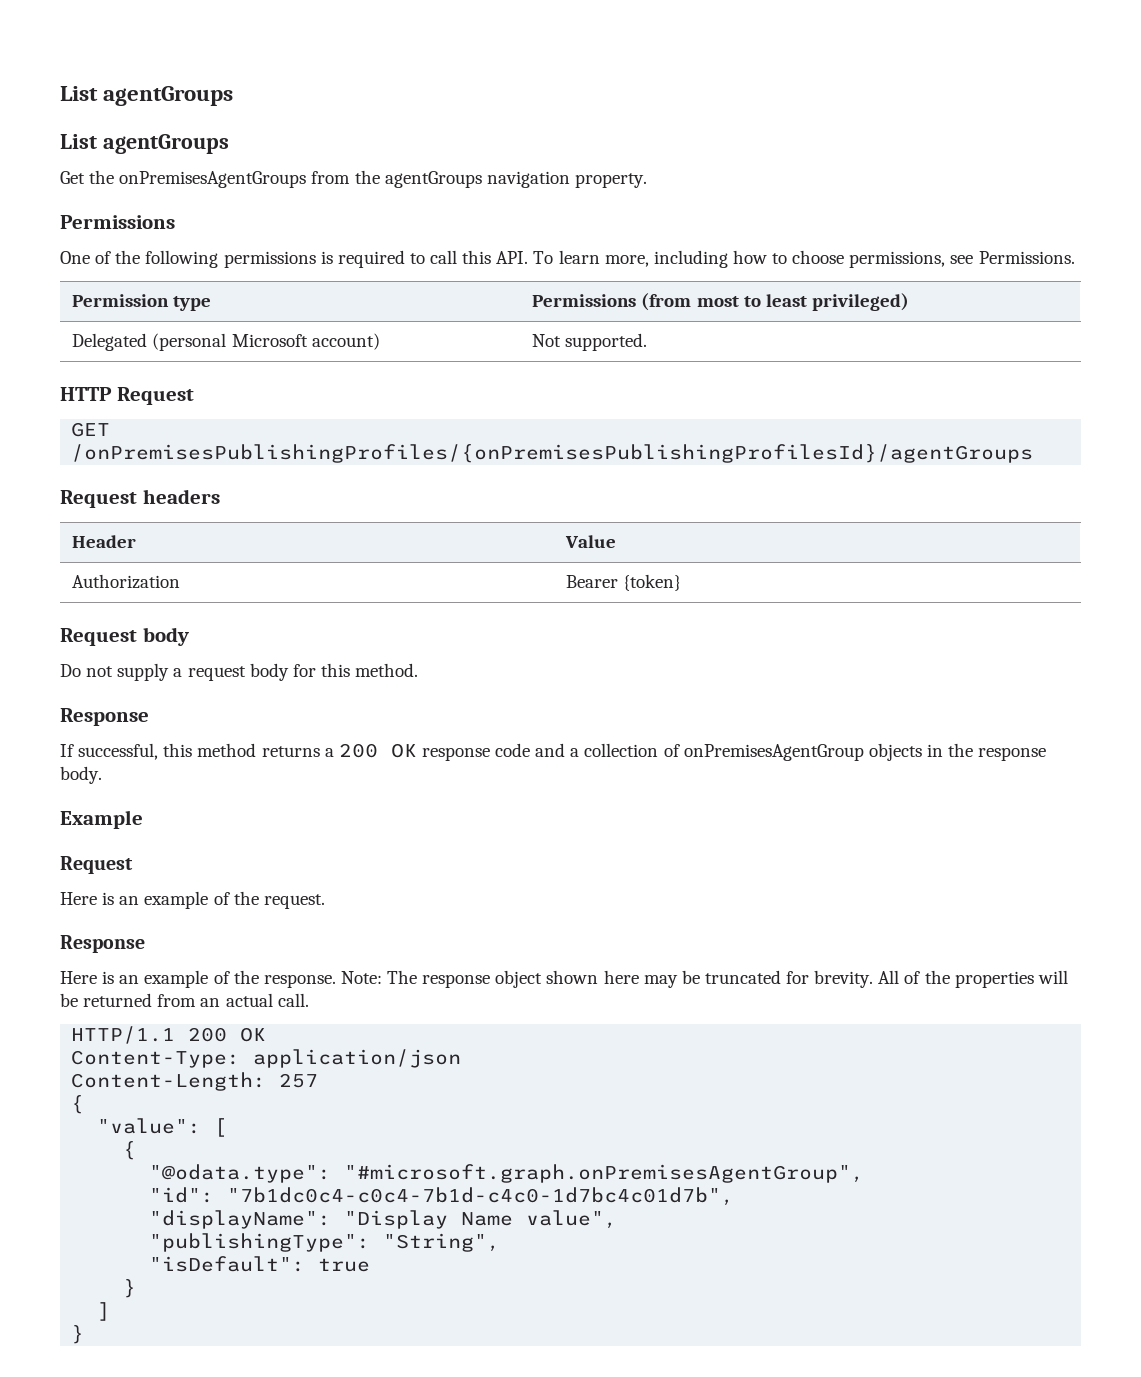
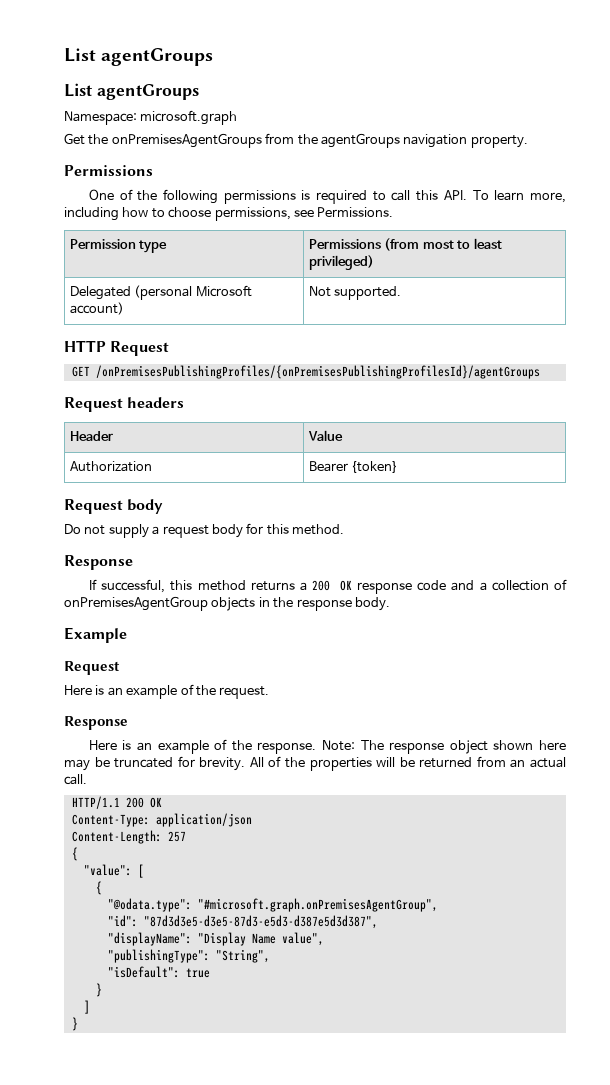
+ Namespace: microsoft.graph
- "id": "7b1dc0c4-c0c4-7b1d-c4c0-1d7bc4c01d7b",
+ "id": "87d3d3e5-d3e5-87d3-e5d3-d387e5d3d387",

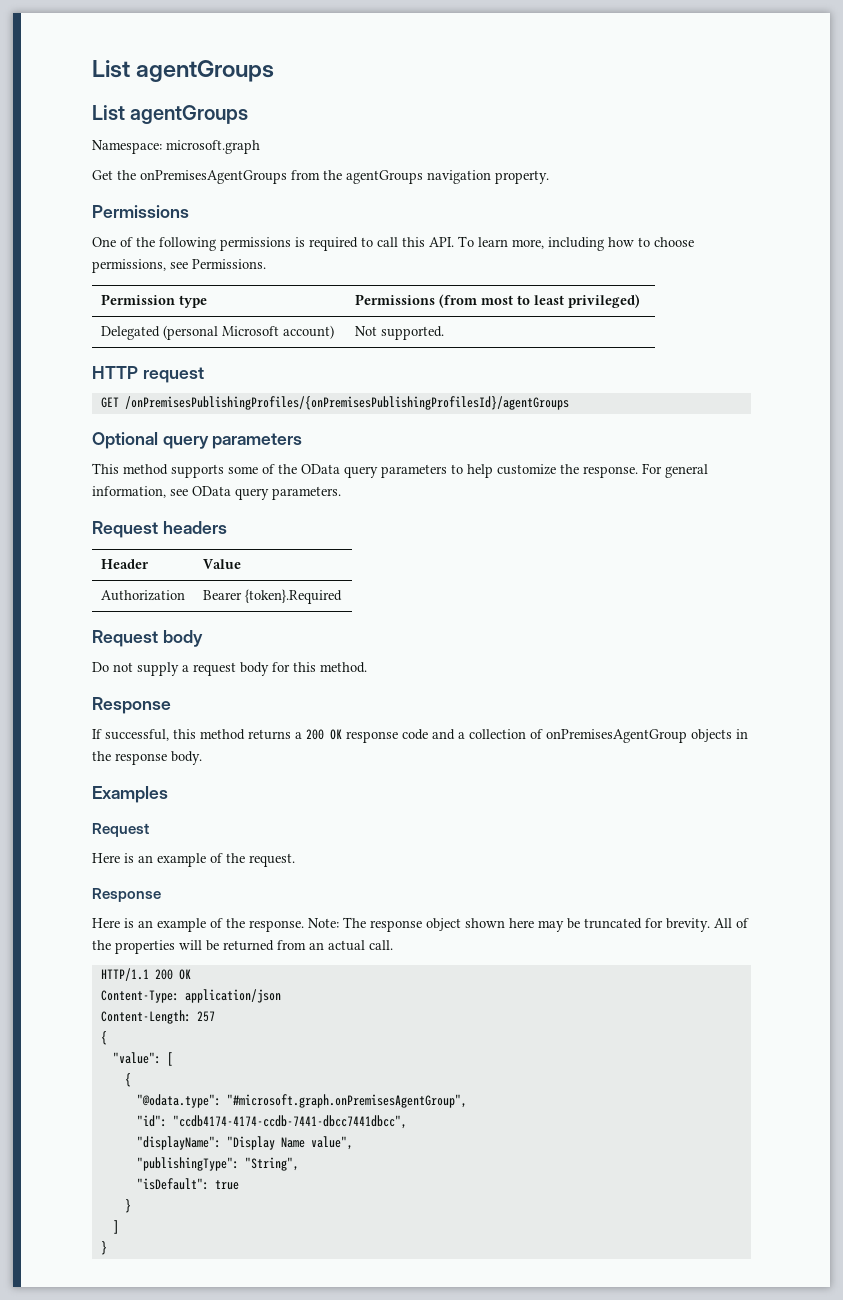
- HTTP Request
+ HTTP request
+ Optional query parameters
+ This method supports some of the OData query parameters to help customize the response. For general information, see OData query parameters.
- Authorization | Bearer {token}
+ Authorization | Bearer {token}.Required
- Example
+ Examples
- "id": "87d3d3e5-d3e5-87d3-e5d3-d387e5d3d387",
+ "id": "ccdb4174-4174-ccdb-7441-dbcc7441dbcc",

